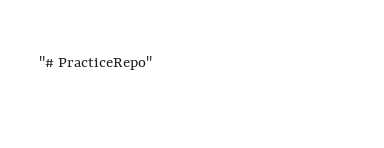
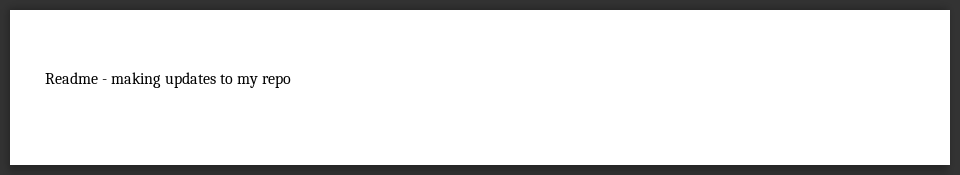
- "# PracticeRepo"
+ Readme - making updates to my repo

